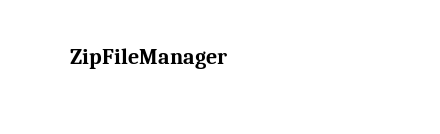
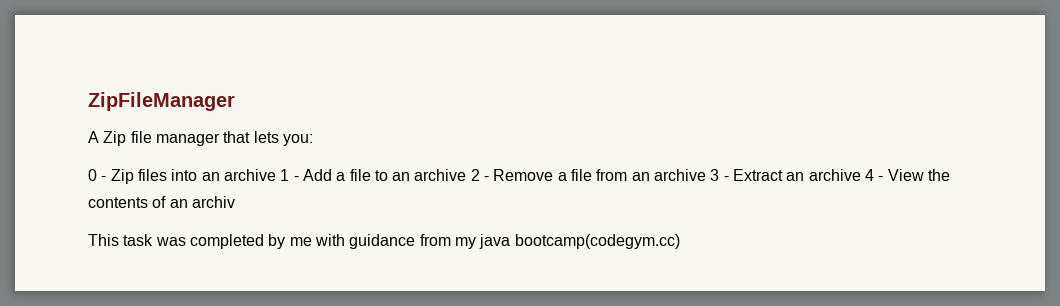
+ A Zip file manager that lets you:
+ 0 - Zip files into an archive 1 - Add a file to an archive 2 - Remove a file from an archive 3 - Extract an archive 4 - View the contents of an archiv
+ This task was completed by me with guidance from my java bootcamp(codegym.cc)

